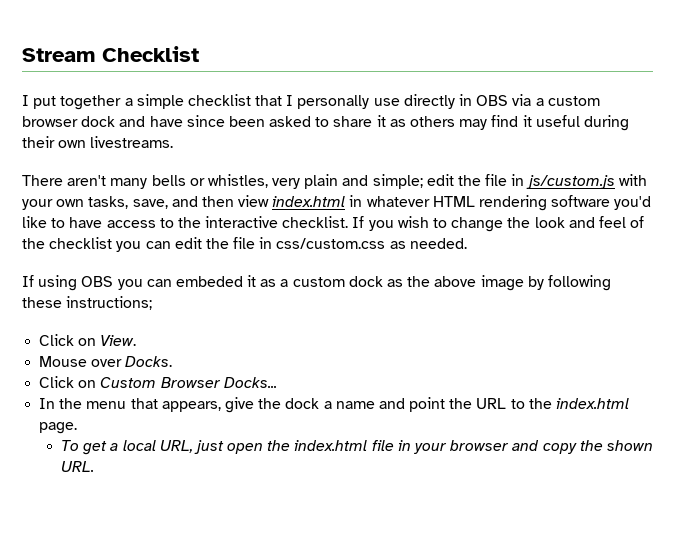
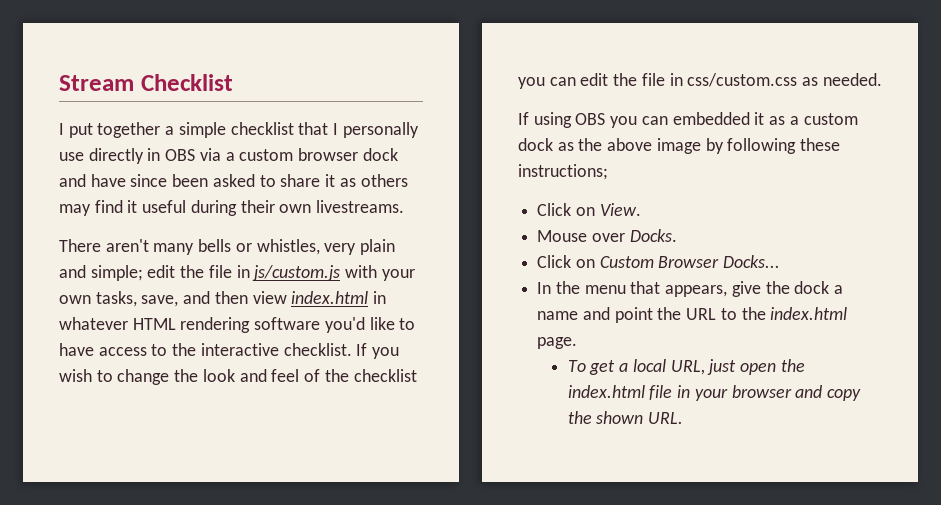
- If using OBS you can embeded it as a custom dock as the above image by following these instructions;
+ If using OBS you can embedded it as a custom dock as the above image by following these instructions;

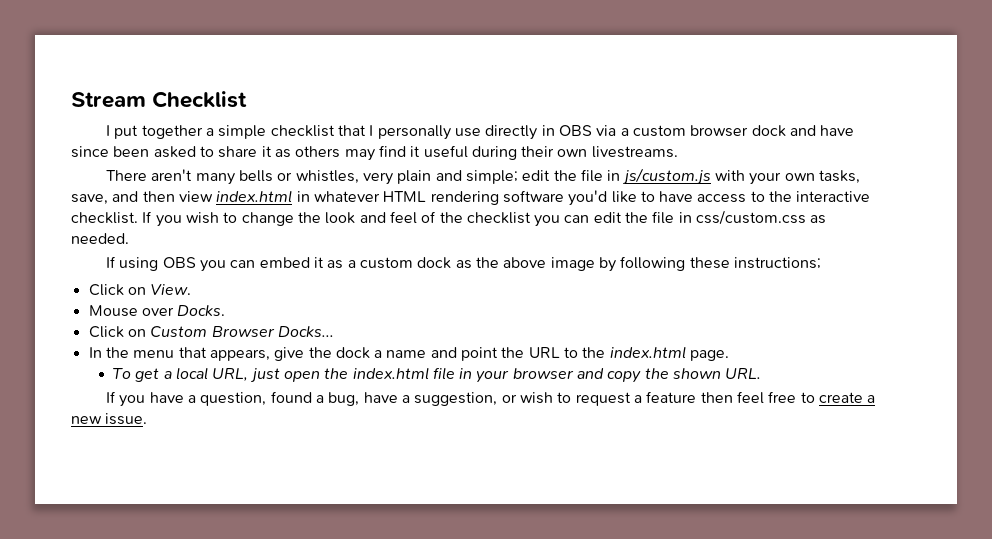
- If using OBS you can embedded it as a custom dock as the above image by following these instructions;
+ If using OBS you can embed it as a custom dock as the above image by following these instructions;
+ If you have a question, found a bug, have a suggestion, or wish to request a feature then feel free to create a new issue.

